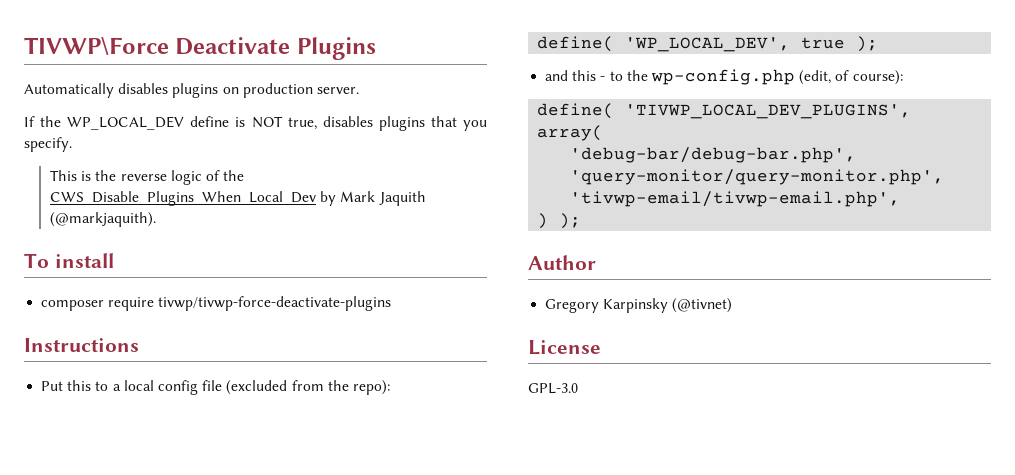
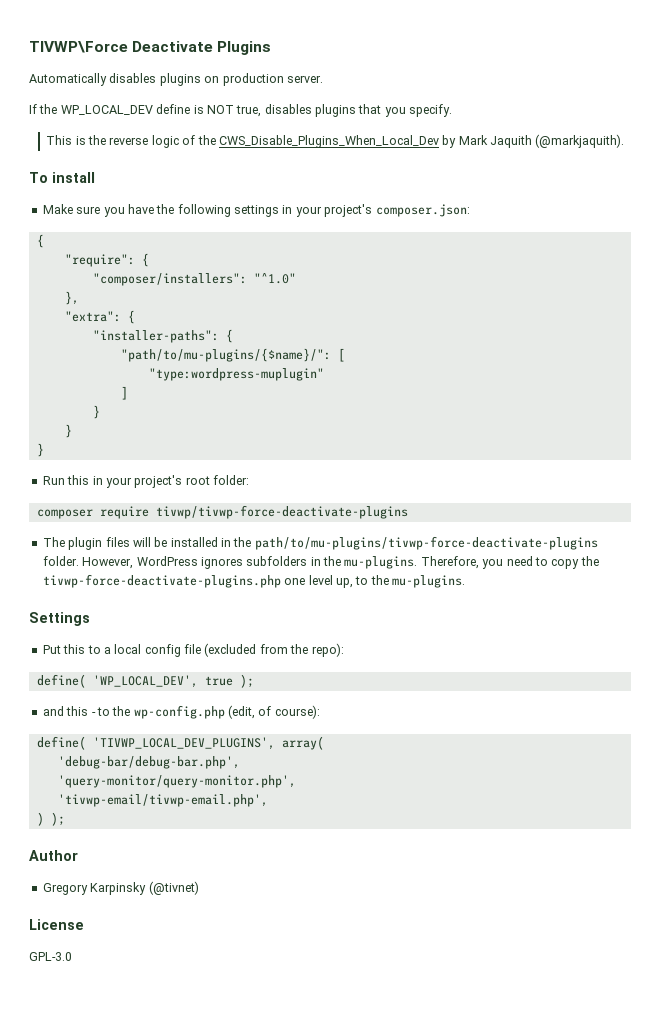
+ Make sure you have the following settings in your project's composer.json:
+ {
+ "require": {
+ "composer/installers": "^1.0"
+ },
+ "extra": {
+ "installer-paths": {
+ "path/to/mu-plugins/{$name}/": [
+ "type:wordpress-muplugin"
+ ]
+ }
+ }
+ }
+ Run this in your project's root folder:
  composer require tivwp/tivwp-force-deactivate-plugins
- Instructions
+ The plugin files will be installed in the path/to/mu-plugins/tivwp-force-deactivate-plugins folder. However, WordPress ignores subfolders in the mu-plugins. Therefore, you need to copy the tivwp-force-deactivate-plugins.php one level up, to the mu-plugins.
+ Settings

